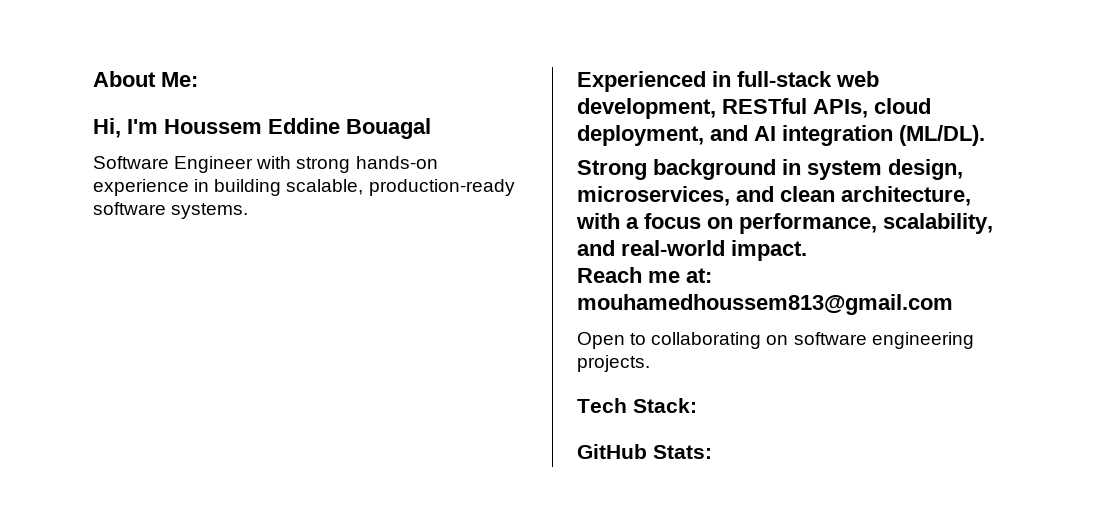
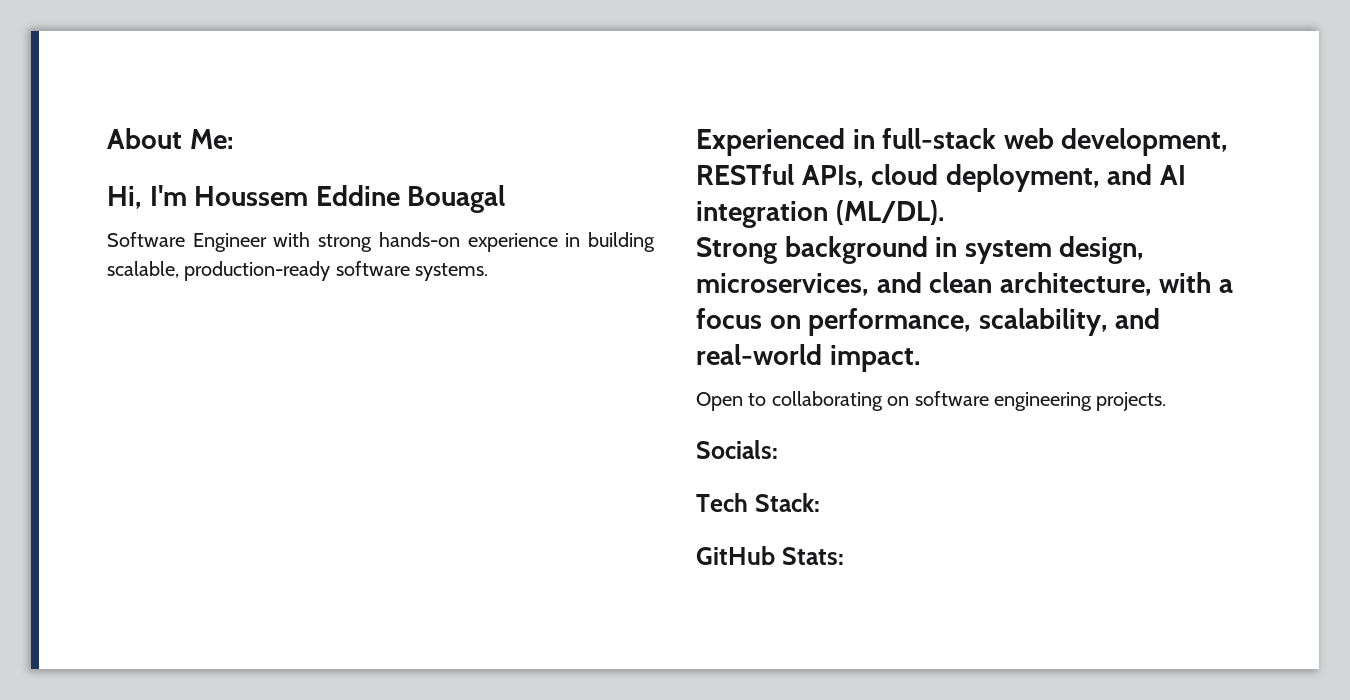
- Reach me at: mouhamedhoussem813@gmail.com
+ Socials:

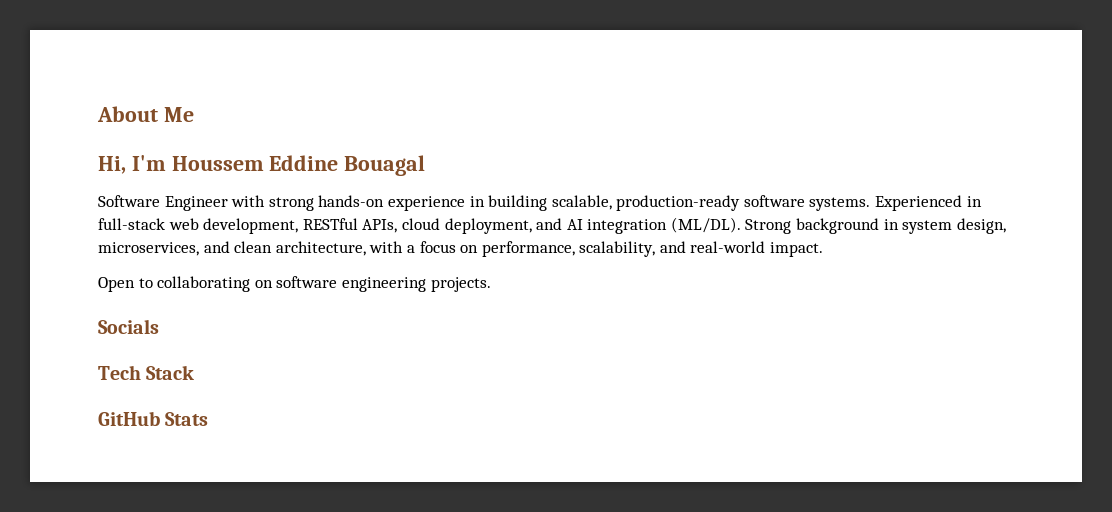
- About Me:
+ About Me
- Software Engineer with strong hands-on experience in building scalable, production-ready software systems.
- Experienced in full-stack web development, RESTful APIs, cloud deployment, and AI integration (ML/DL).
- Strong background in system design, microservices, and clean architecture, with a focus on performance, scalability, and real-world impact.
+ Software Engineer with strong hands-on experience in building scalable, production-ready software systems. Experienced in full-stack web development, RESTful APIs, cloud deployment, and AI integration (ML/DL). Strong background in system design, microservices, and clean architecture, with a focus on performance, scalability, and real-world impact.
- Socials:
+ Socials
- Tech Stack:
+ Tech Stack
- GitHub Stats:
+ GitHub Stats

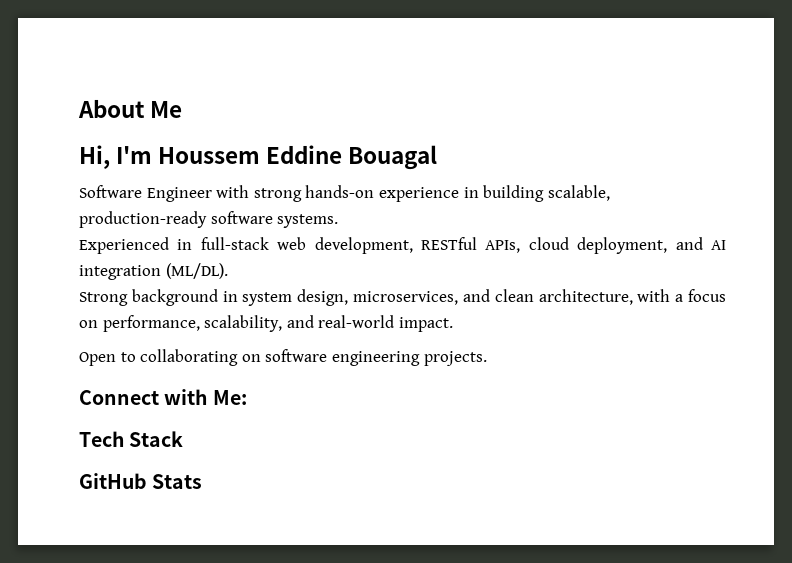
- Software Engineer with strong hands-on experience in building scalable, production-ready software systems. Experienced in full-stack web development, RESTful APIs, cloud deployment, and AI integration (ML/DL). Strong background in system design, microservices, and clean architecture, with a focus on performance, scalability, and real-world impact.
+ Software Engineer with strong hands-on experience in building scalable, production-ready software systems.
+ Experienced in full-stack web development, RESTful APIs, cloud deployment, and AI integration (ML/DL).
+ Strong background in system design, microservices, and clean architecture, with a focus on performance, scalability, and real-world impact.
- Socials
+ Connect with Me:

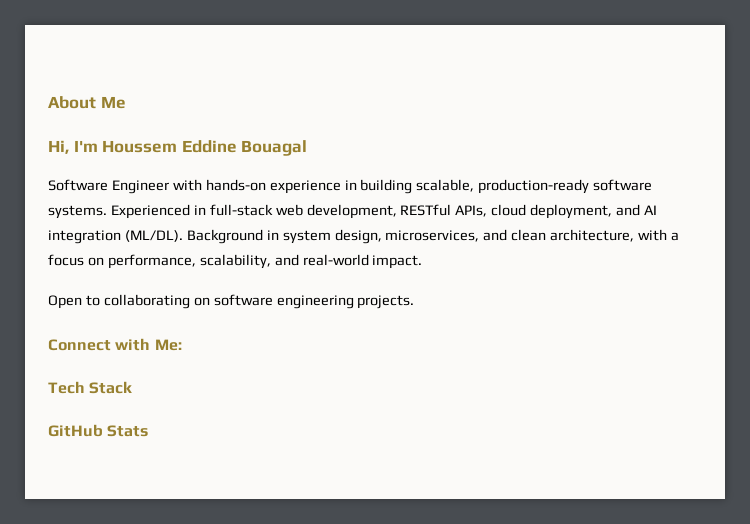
- Software Engineer with strong hands-on experience in building scalable, production-ready software systems.
- Experienced in full-stack web development, RESTful APIs, cloud deployment, and AI integration (ML/DL).
- Strong background in system design, microservices, and clean architecture, with a focus on performance, scalability, and real-world impact.
+ Software Engineer with hands-on experience in building scalable, production-ready software systems. Experienced in full-stack web development, RESTful APIs, cloud deployment, and AI integration (ML/DL). Background in system design, microservices, and clean architecture, with a focus on performance, scalability, and real-world impact.

